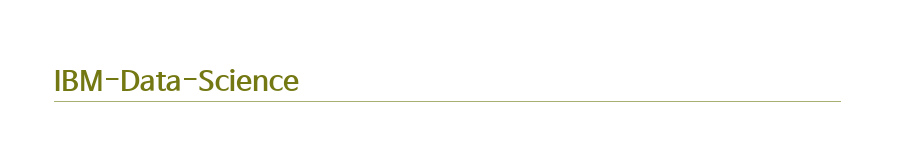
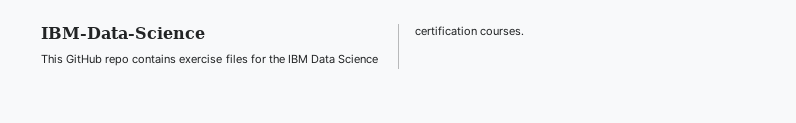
+ This GitHub repo contains exercise files for the IBM Data Science certification courses.

